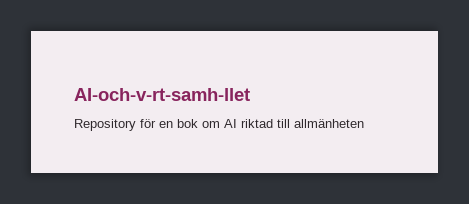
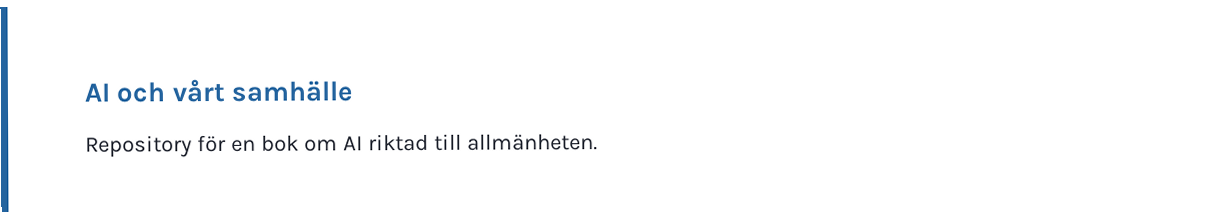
- AI-och-v-rt-samh-llet
+ AI och vårt samhälle
- Repository för en bok om AI riktad till allmänheten
+ Repository för en bok om AI riktad till allmänheten.

